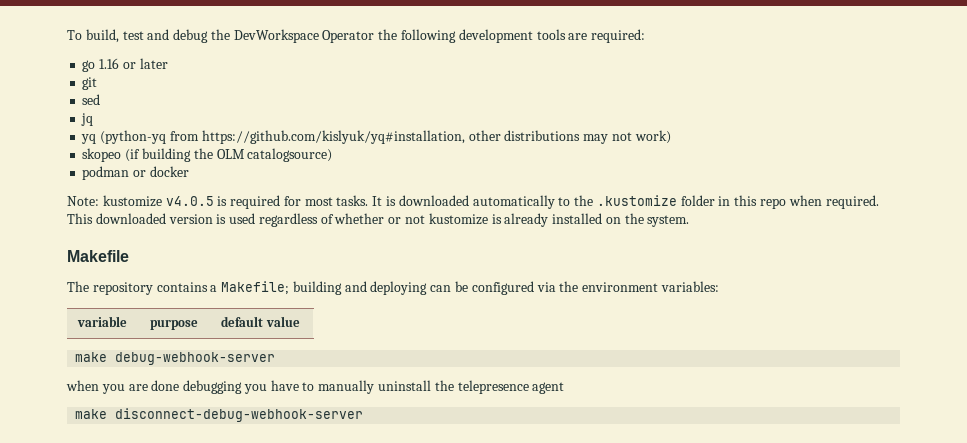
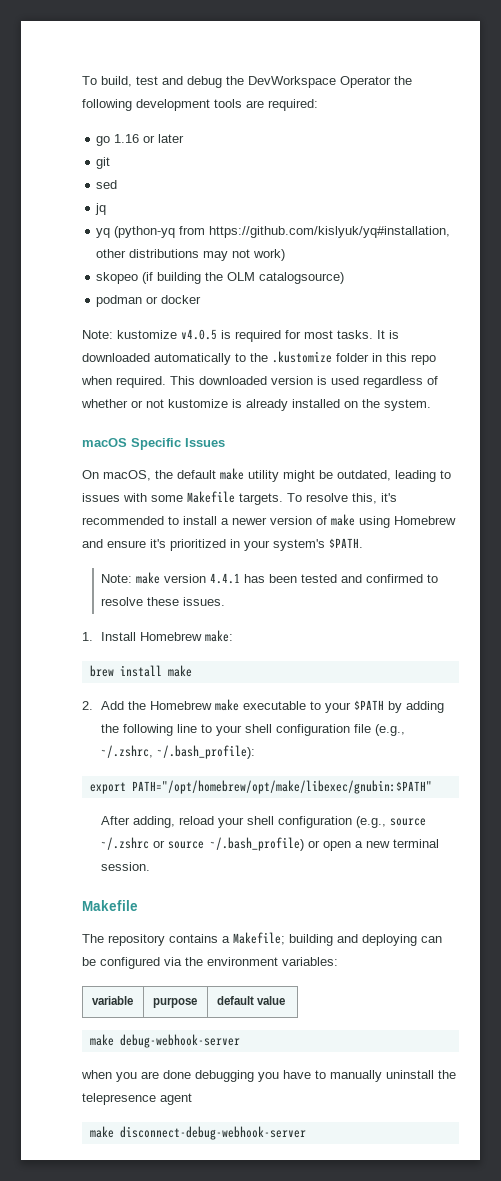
+ macOS Specific Issues
+ On macOS, the default make utility might be outdated, leading to issues with some Makefile targets. To resolve this, it's recommended to install a newer version of make using Homebrew and ensure it's prioritized in your system's $PATH.
+ Note: make version 4.4.1 has been tested and confirmed to resolve these issues.
+ 1. Install Homebrew make:
+ brew install make
+ 2. Add the Homebrew make executable to your $PATH by adding the following line to your shell configuration file (e.g., ~/.zshrc, ~/.bash_profile):
+ export PATH="/opt/homebrew/opt/make/libexec/gnubin:$PATH"
+ After adding, reload your shell configuration (e.g., source ~/.zshrc or source ~/.bash_profile) or open a new terminal session.

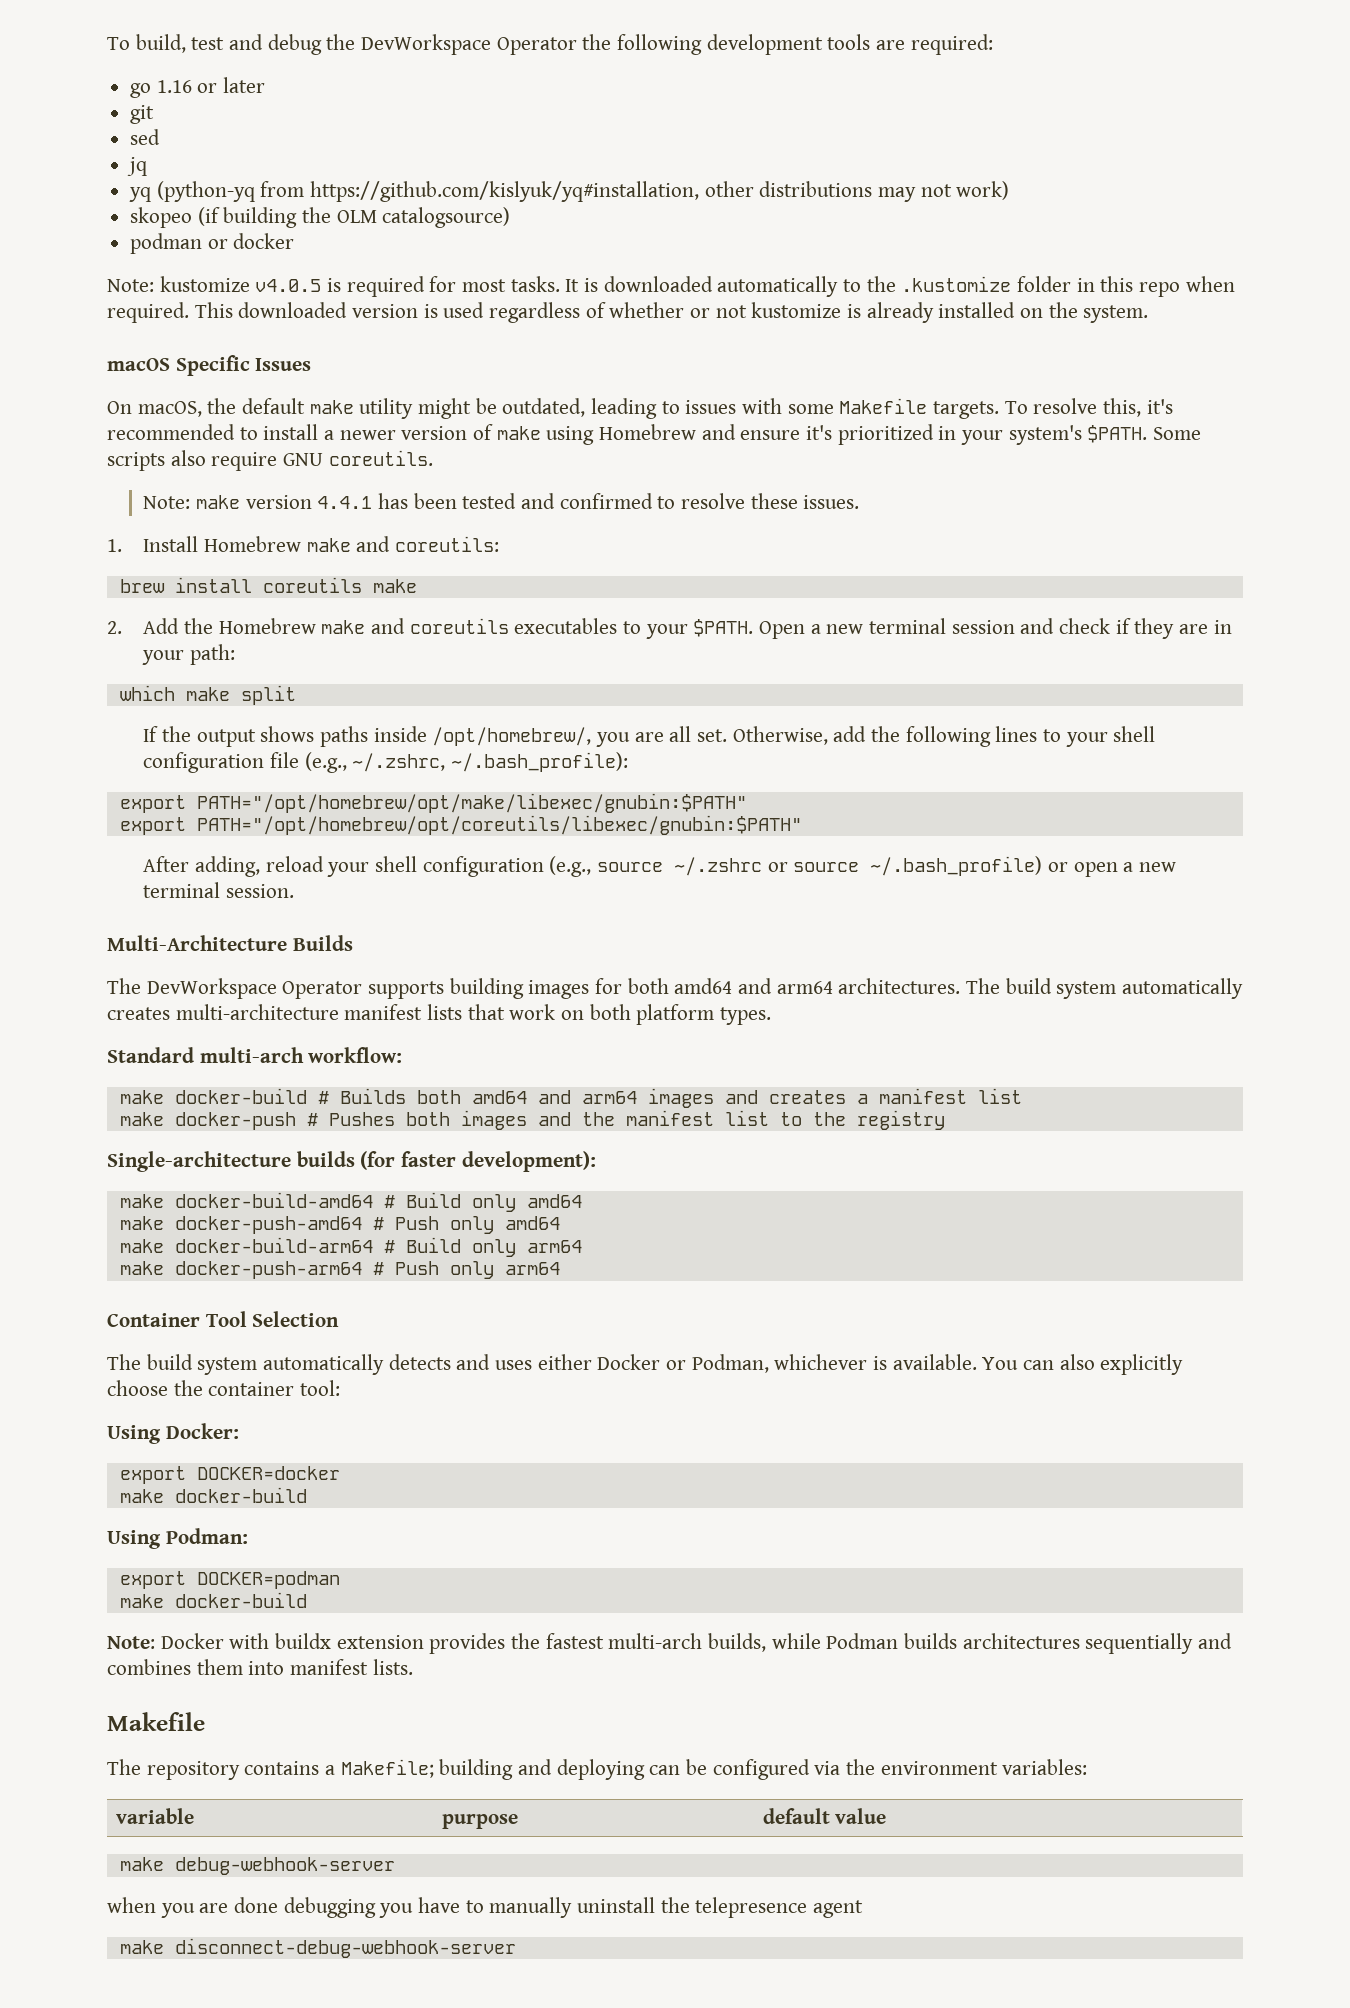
+ Some scripts also require GNU coreutils.
- 1. Install Homebrew make:
+ 1. Install Homebrew make and coreutils:
- brew install make
+ brew install coreutils make
- 2. Add the Homebrew make executable to your $PATH by adding the following line to your shell configuration file (e.g., ~/.zshrc, ~/.bash_profile):
+ 2. Add the Homebrew make and coreutils executables to your $PATH. Open a new terminal session and check if they are in your path:
+ which make split
+ If the output shows paths inside /opt/homebrew/, you are all set. Otherwise, add the following lines to your shell configuration file (e.g., ~/.zshrc, ~/.bash_profile):
+ export PATH="/opt/homebrew/opt/coreutils/libexec/gnubin:$PATH"
+ Multi-Architecture Builds
+ The DevWorkspace Operator supports building images for both amd64 and arm64 architectures. The build system automatically creates multi-architecture manifest lists that work on both platform types.
+ Standard multi-arch workflow:
+ make docker-build # Builds both amd64 and arm64 images and creates a manifest list
+ make docker-push # Pushes both images and the manifest list to the registry
+ Single-architecture builds (for faster development):
+ make docker-build-amd64 # Build only amd64
+ make docker-push-amd64 # Push only amd64
+ make docker-build-arm64 # Build only arm64
+ make docker-push-arm64 # Push only arm64
+ Container Tool Selection
+ The build system automatically detects and uses either Docker or Podman, whichever is available. You can also explicitly choose the container tool:
+ Using Docker:
+ export DOCKER=docker
+ make docker-build
+ Using Podman:
+ export DOCKER=podman
+ make docker-build
+ Note: Docker with buildx extension provides the fastest multi-arch builds, while Podman builds architectures sequentially and combines them into manifest lists.

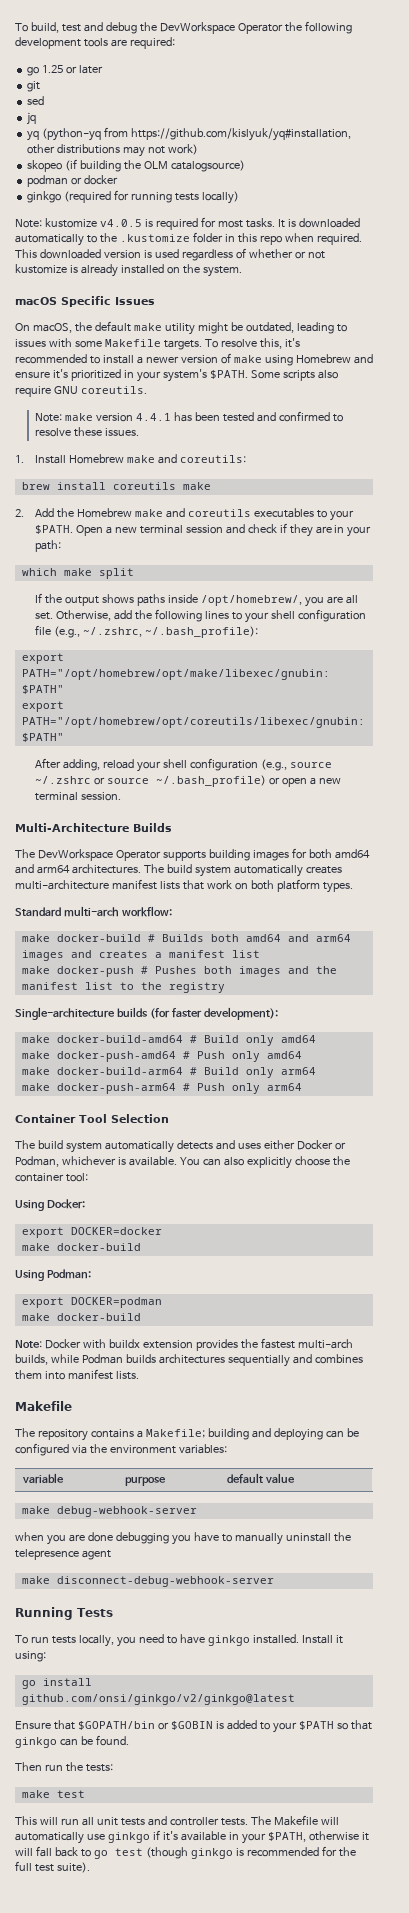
- go 1.16 or later
+ go 1.25 or later
+ ginkgo (required for running tests locally)
+ Running Tests
+ To run tests locally, you need to have ginkgo installed. Install it using:
+ go install github.com/onsi/ginkgo/v2/ginkgo@latest
+ Ensure that $GOPATH/bin or $GOBIN is added to your $PATH so that ginkgo can be found.
+ Then run the tests:
+ make test
+ This will run all unit tests and controller tests. The Makefile will automatically use ginkgo if it's available in your $PATH, otherwise it will fall back to go test (though ginkgo is recommended for the full test suite).

